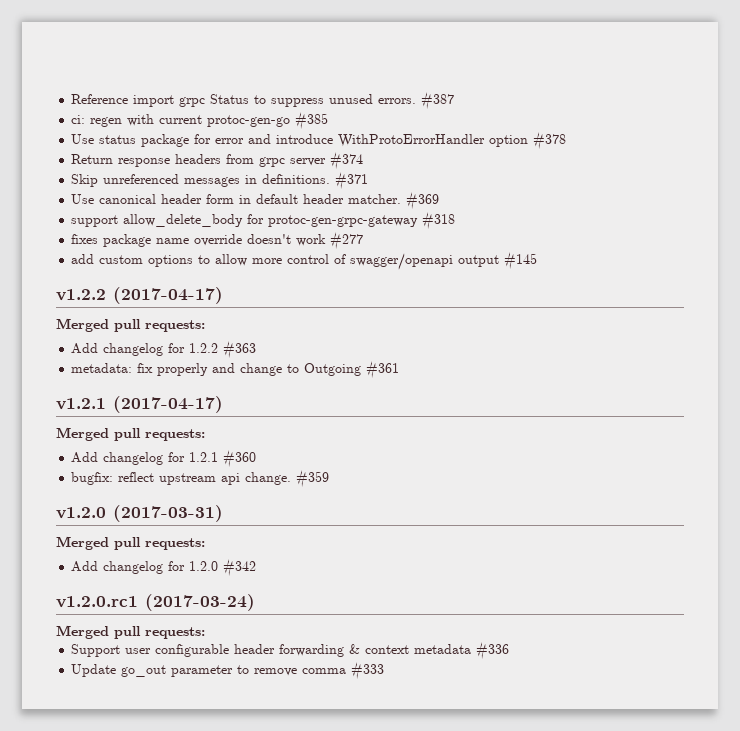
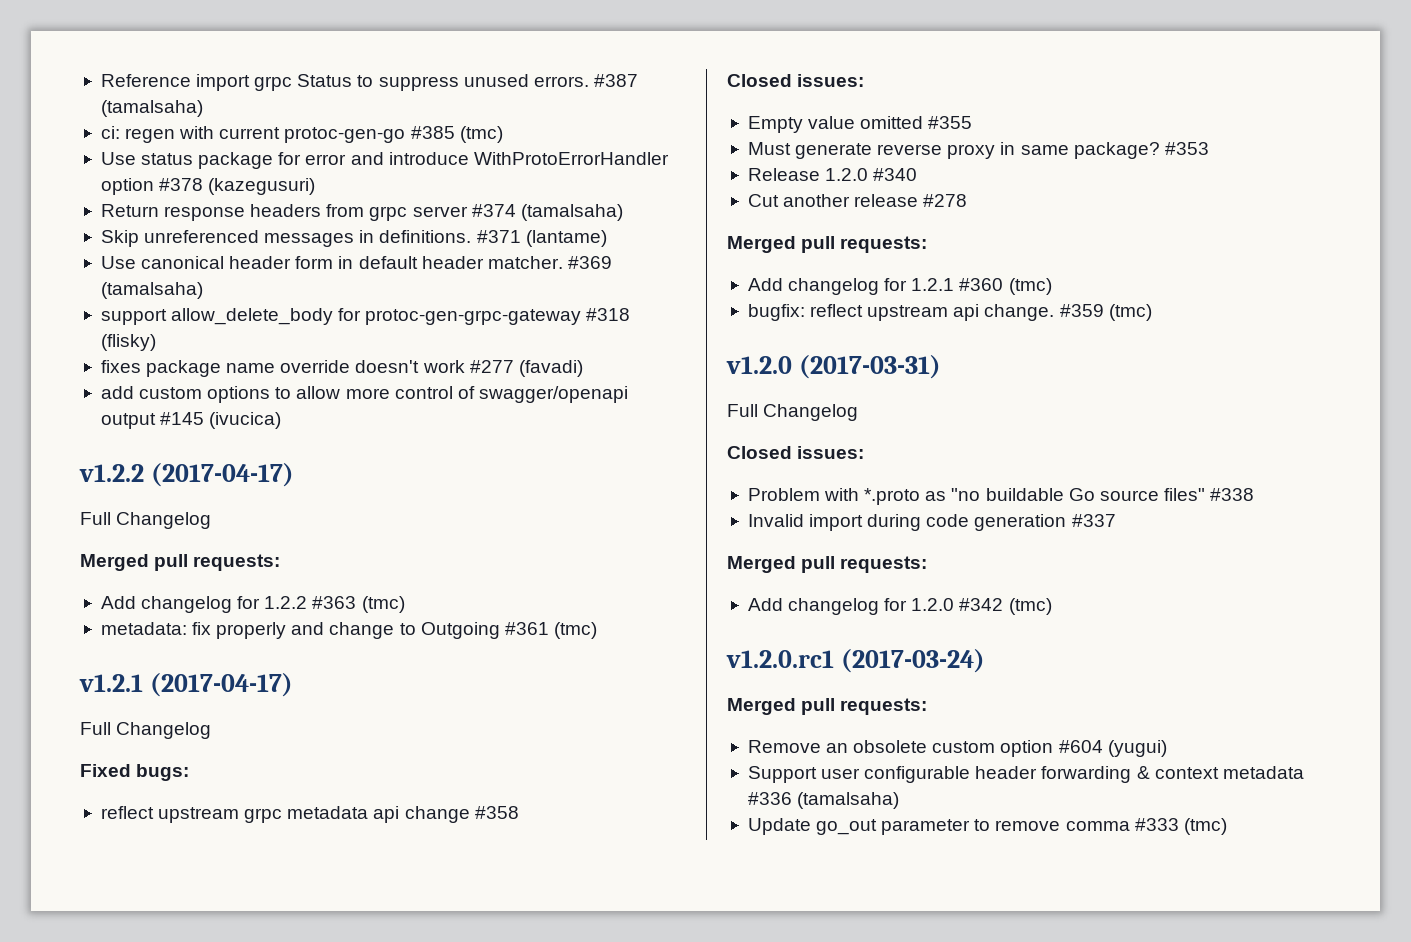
- #387
+ #387 (tamalsaha)
- ci: regen with current protoc-gen-go #385
+ ci: regen with current protoc-gen-go #385 (tmc)
- Use status package for error and introduce WithProtoErrorHandler option #378
+ Use status package for error and introduce WithProtoErrorHandler option #378 (kazegusuri)
- Return response headers from grpc server #374
+ Return response headers from grpc server #374 (tamalsaha)
- #371
+ #371 (lantame)
- #369
+ #369 (tamalsaha)
- support allow_delete_body for protoc-gen-grpc-gateway #318
+ support allow_delete_body for protoc-gen-grpc-gateway #318 (flisky)
- fixes package name override doesn't work #277
+ fixes package name override doesn't work #277 (favadi)
- add custom options to allow more control of swagger/openapi output #145
+ add custom options to allow more control of swagger/openapi output #145 (ivucica)
  v1.2.2 (2017-04-17)
+ Full Changelog
- Add changelog for 1.2.2 #363
+ Add changelog for 1.2.2 #363 (tmc)
- metadata: fix properly and change to Outgoing #361
+ metadata: fix properly and change to Outgoing #361 (tmc)
  v1.2.1 (2017-04-17)
+ Full Changelog
+ Fixed bugs:
+ reflect upstream grpc metadata api change #358
+ Closed issues:
+ Empty value omitted #355
+ Must generate reverse proxy in same package? #353
+ Release 1.2.0 #340
+ Cut another release #278
- Add changelog for 1.2.1 #360
+ Add changelog for 1.2.1 #360 (tmc)
- #359
+ #359 (tmc)
  v1.2.0 (2017-03-31)
+ Full Changelog
+ Closed issues:
+ Problem with *.proto as "no buildable Go source files" #338
+ Invalid import during code generation #337
- Add changelog for 1.2.0 #342
+ Add changelog for 1.2.0 #342 (tmc)
+ Remove an obsolete custom option #604 (yugui)
- Support user configurable header forwarding & context metadata #336
+ Support user configurable header forwarding & context metadata #336 (tamalsaha)
- Update go_out parameter to remove comma #333
+ Update go_out parameter to remove comma #333 (tmc)

